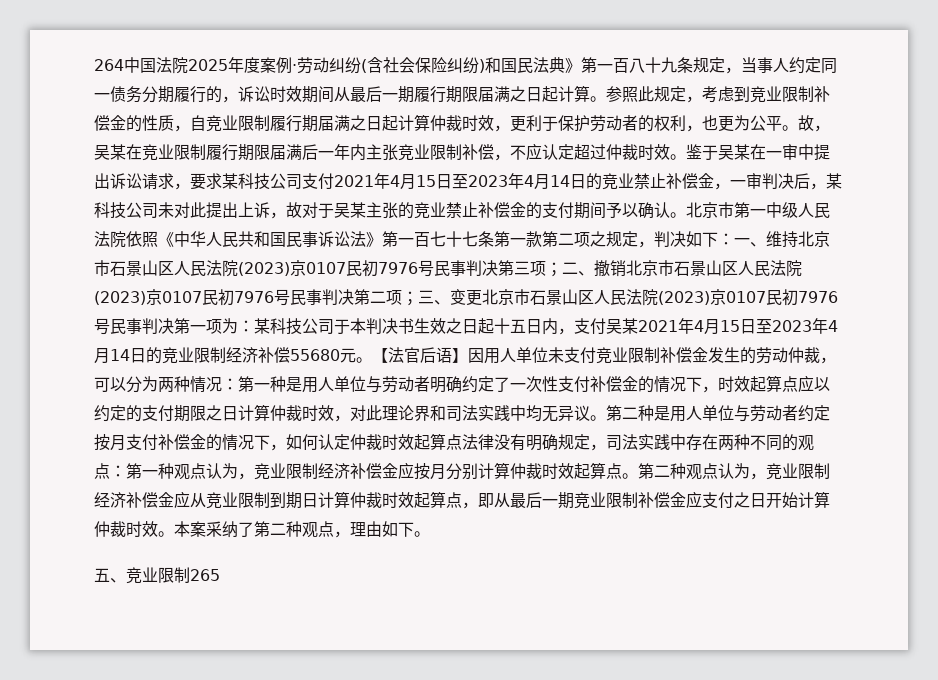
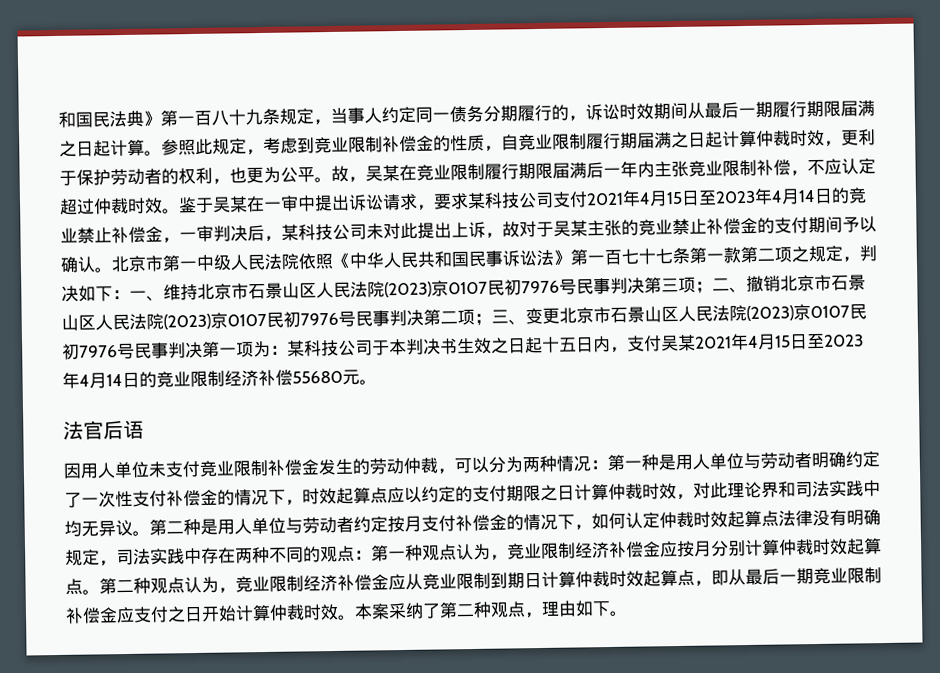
- 264中国法院2025年度案例·劳动纠纷(含社会保险纠纷)和国民法典》第一百八十九条规定，当事人约定同一债务分期履行的，诉讼时效期间从最后一期履行期限届满之日起计算。
+ 和国民法典》第一百八十九条规定，当事人约定同一债务分期履行的，诉讼时效期间从最后一期履行期限届满之日起计算。
- 某科技公司于本判决书生效之日起十五日内，支付吴某2021年4月15日至2023年4月14日的竞业限制经济补偿55680元。【法官后语】因用人单位未支付竞业限制补偿金发生的劳动仲裁，可以分为两种情况：
+ 某科技公司于本判决书生效之日起十五日内，支付吴某2021年4月15日至2023年4月14日的竞业限制经济补偿55680元。
+ 法官后语
+ 因用人单位未支付竞业限制补偿金发生的劳动仲裁，可以分为两种情况：
- 五、竞业限制265

